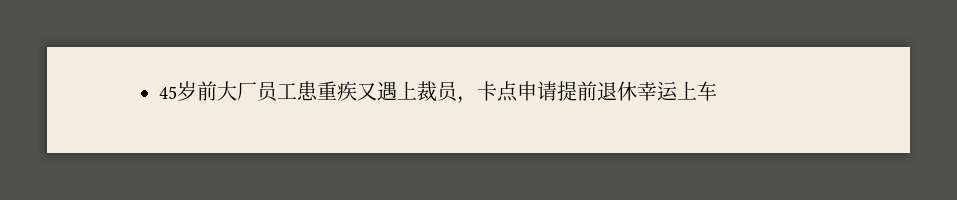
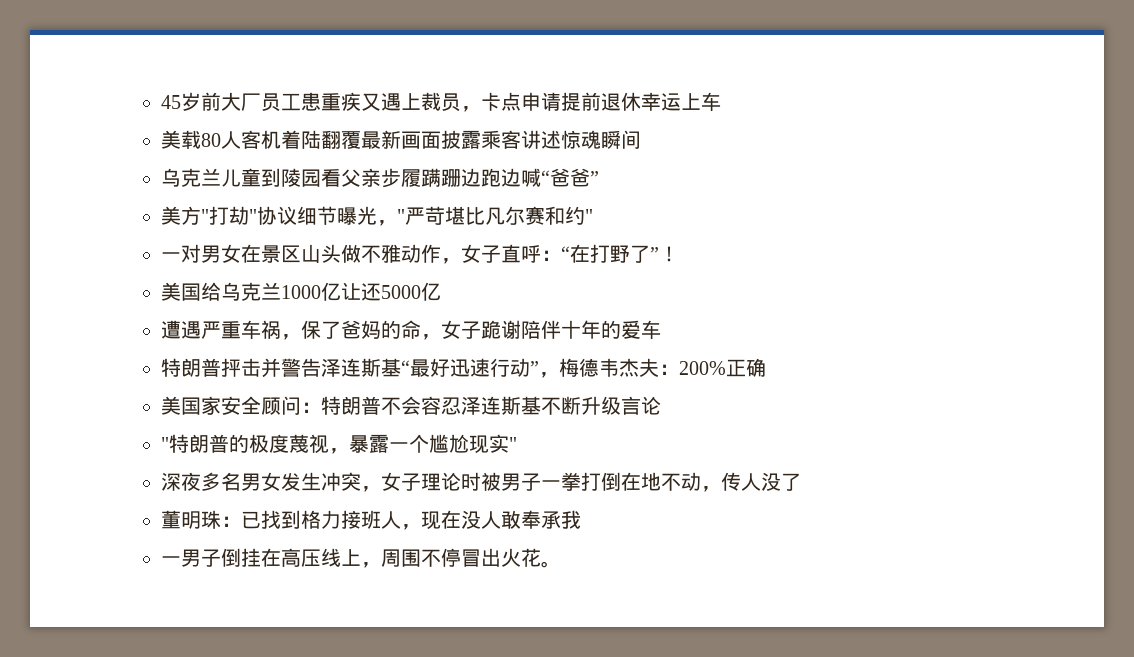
+ 美载80人客机着陆翻覆最新画面披露乘客讲述惊魂瞬间
+ 乌克兰儿童到陵园看父亲步履蹒跚边跑边喊“爸爸”
+ 美方"打劫"协议细节曝光，"严苛堪比凡尔赛和约"
+ 一对男女在景区山头做不雅动作，女子直呼：“在打野了”！
+ 美国给乌克兰1000亿让还5000亿
+ 遭遇严重车祸，保了爸妈的命，女子跪谢陪伴十年的爱车
+ 特朗普抨击并警告泽连斯基“最好迅速行动”，梅德韦杰夫：200%正确
+ 美国家安全顾问：特朗普不会容忍泽连斯基不断升级言论
+ "特朗普的极度蔑视，暴露一个尴尬现实"
+ 深夜多名男女发生冲突，女子理论时被男子一拳打倒在地不动，传人没了
+ 董明珠：已找到格力接班人，现在没人敢奉承我
+ 一男子倒挂在高压线上，周围不停冒出火花。

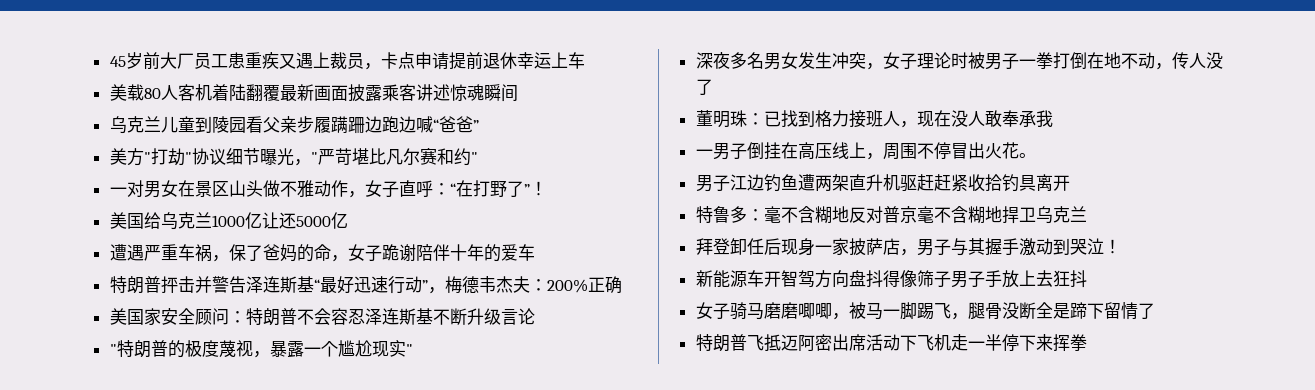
+ 男子江边钓鱼遭两架直升机驱赶赶紧收拾钓具离开
+ 特鲁多：毫不含糊地反对普京毫不含糊地捍卫乌克兰
+ 拜登卸任后现身一家披萨店，男子与其握手激动到哭泣！
+ 新能源车开智驾方向盘抖得像筛子男子手放上去狂抖
+ 女子骑马磨磨唧唧，被马一脚踢飞，腿骨没断全是蹄下留情了
+ 特朗普飞抵迈阿密出席活动下飞机走一半停下来挥拳

